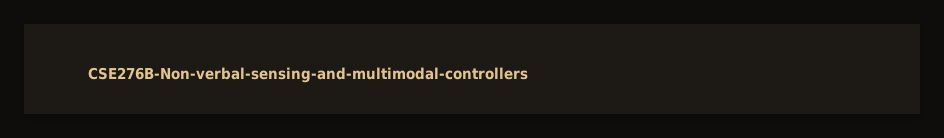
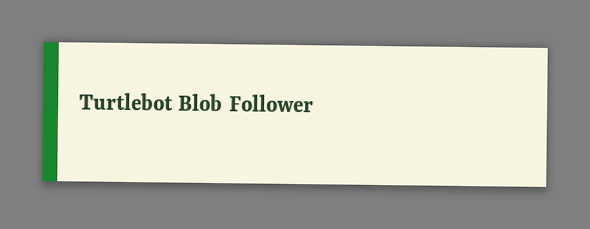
- CSE276B-Non-verbal-sensing-and-multimodal-controllers
+ Turtlebot Blob Follower

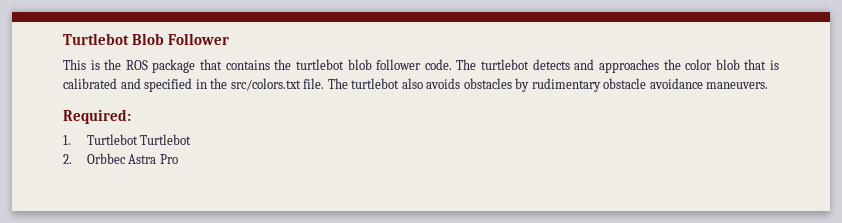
+ This is the ROS package that contains the turtlebot blob follower code. The turtlebot detects and approaches the color blob that is calibrated and specified in the src/colors.txt file. The turtlebot also avoids obstacles by rudimentary obstacle avoidance maneuvers.
+ Required:
+ 1. Turtlebot Turtlebot
+ 2. Orbbec Astra Pro

